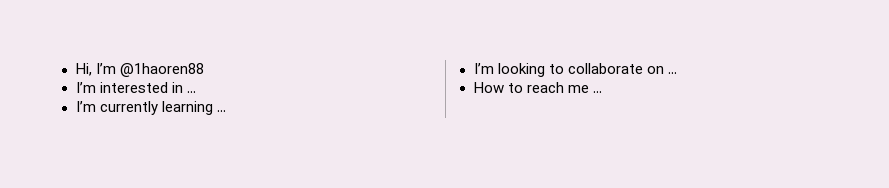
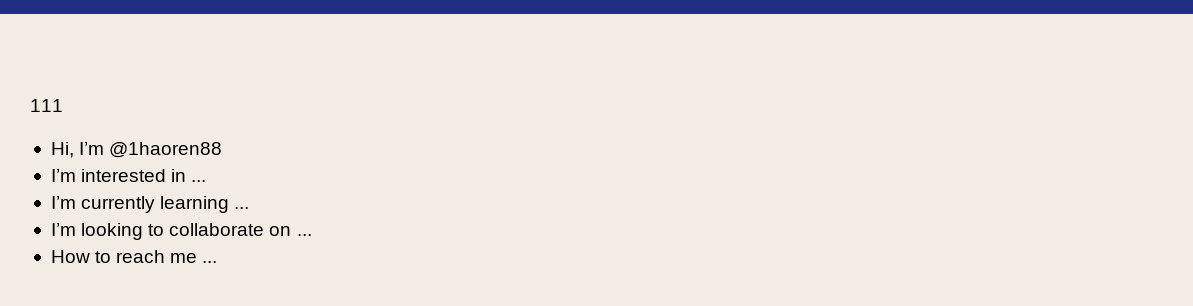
+ 111

